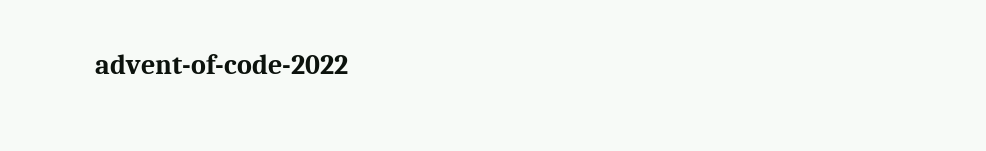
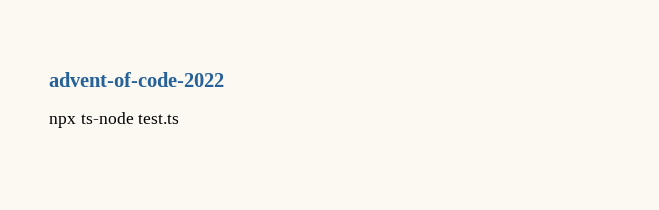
+ npx ts-node test.ts

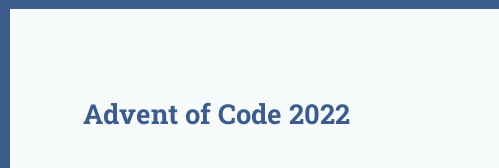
- advent-of-code-2022
- npx ts-node test.ts
+ Advent of Code 2022

